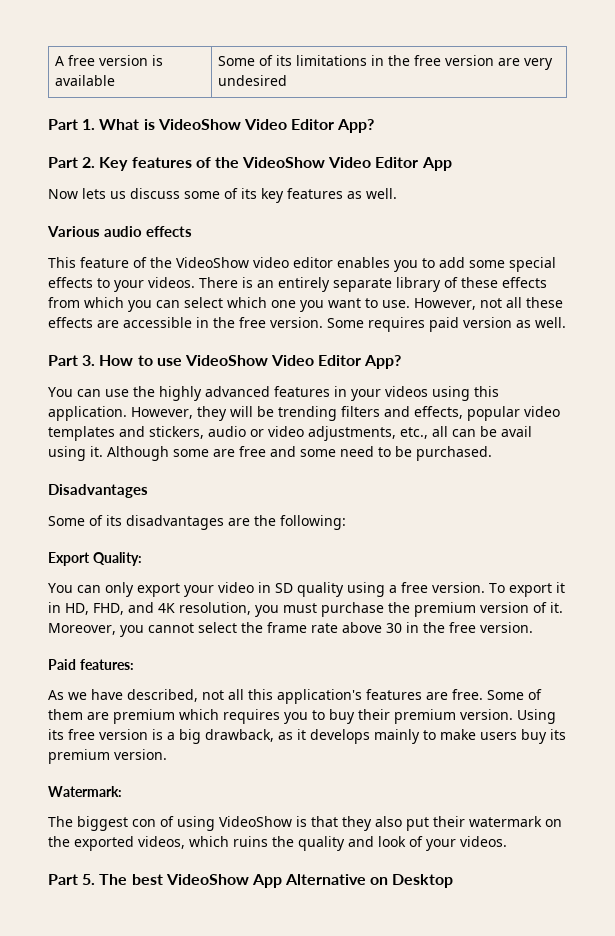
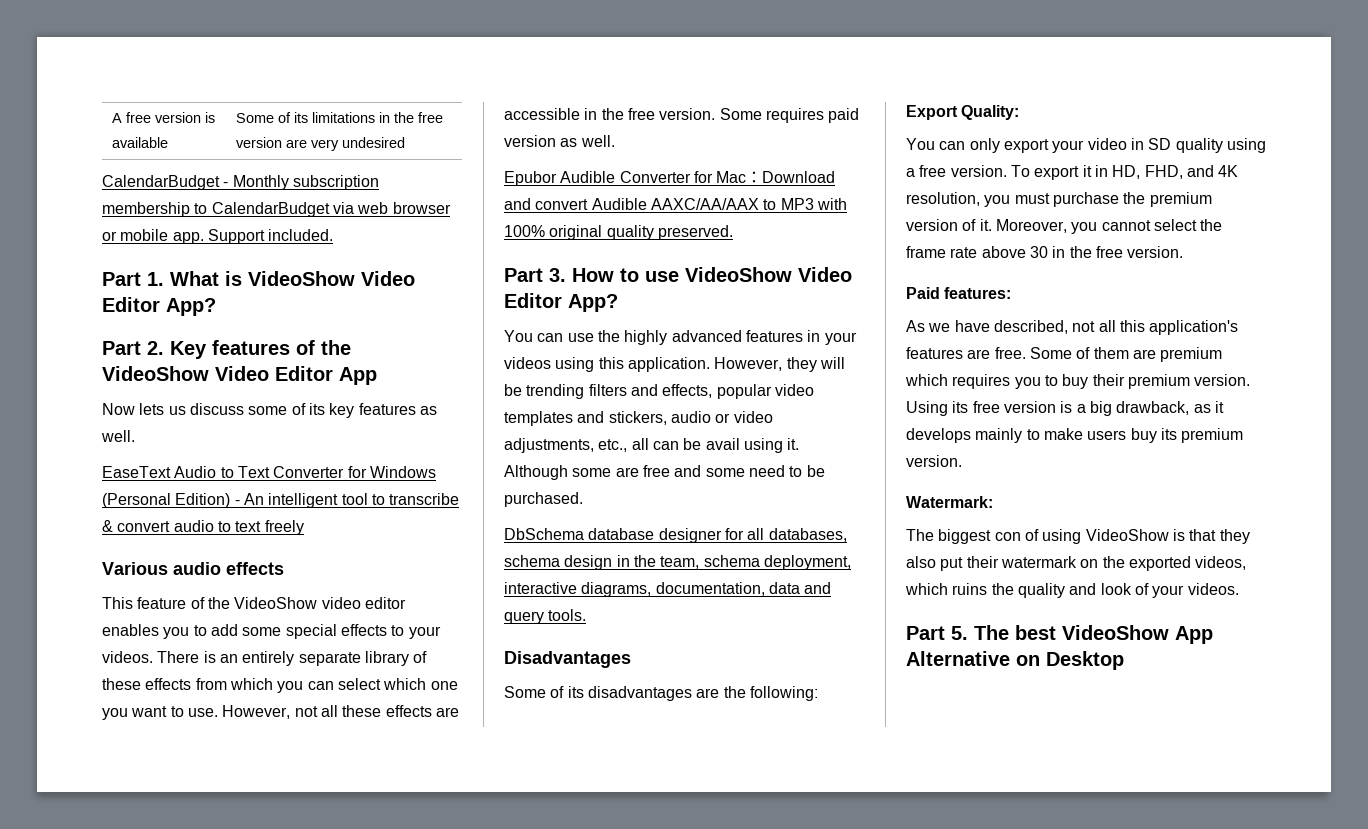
+ CalendarBudget - Monthly subscription membership to CalendarBudget via web browser or mobile app. Support included.
+ EaseText Audio to Text Converter for Windows (Personal Edition) - An intelligent tool to transcribe & convert audio to text freely
+ Epubor Audible Converter for Mac：Download and convert Audible AAXC/AA/AAX to MP3 with 100% original quality preserved.
+ DbSchema database designer for all databases, schema design in the team, schema deployment, interactive diagrams, documentation, data and query tools.

